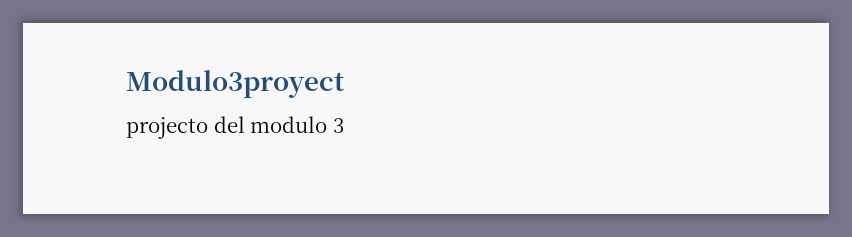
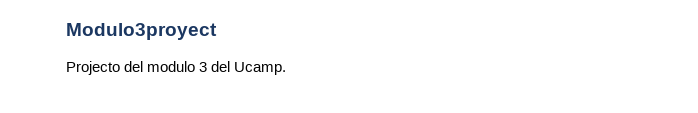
- projecto del modulo 3
+ Projecto del modulo 3 del Ucamp.

